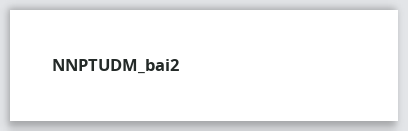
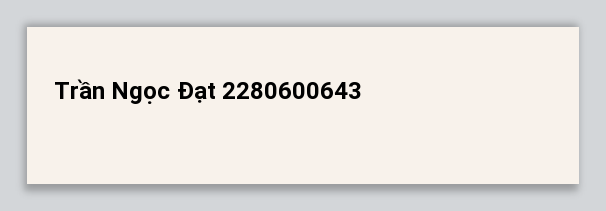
- NNPTUDM_bai2
+ Trần Ngọc Đạt 2280600643

